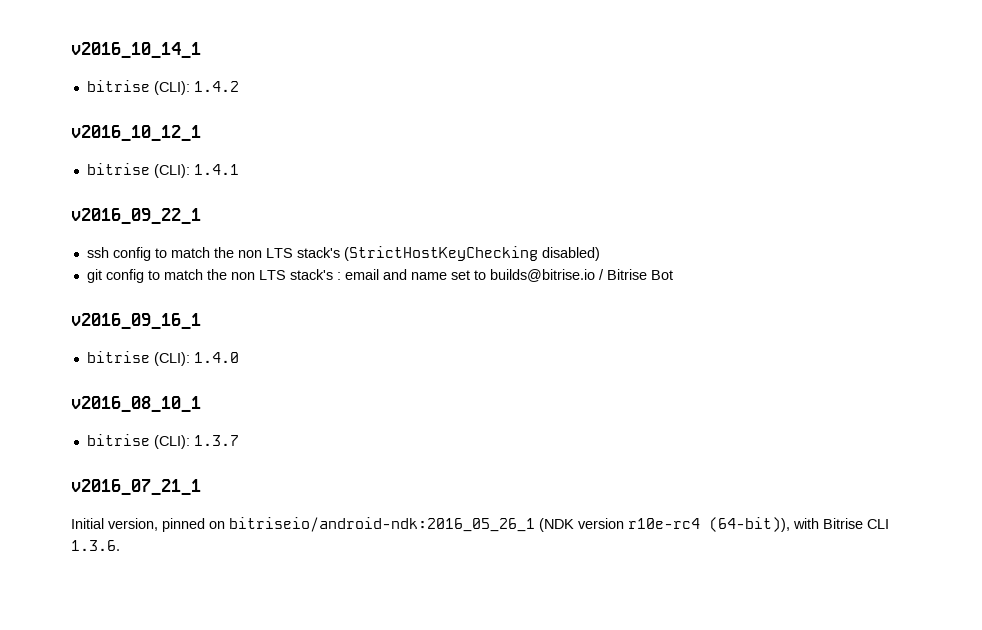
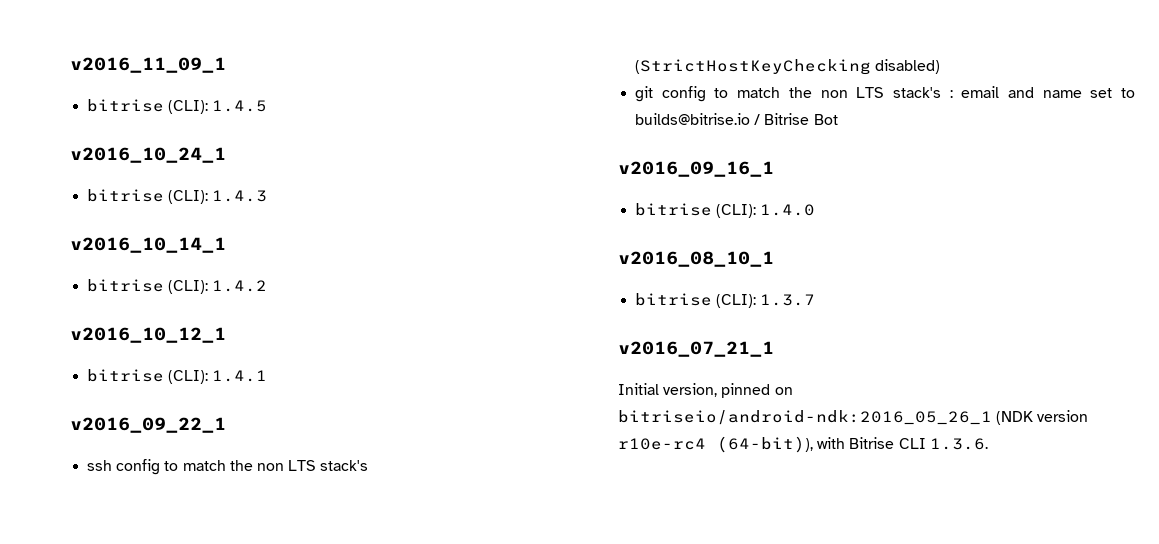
+ v2016_11_09_1
+ bitrise (CLI): 1.4.5
+ v2016_10_24_1
+ bitrise (CLI): 1.4.3

